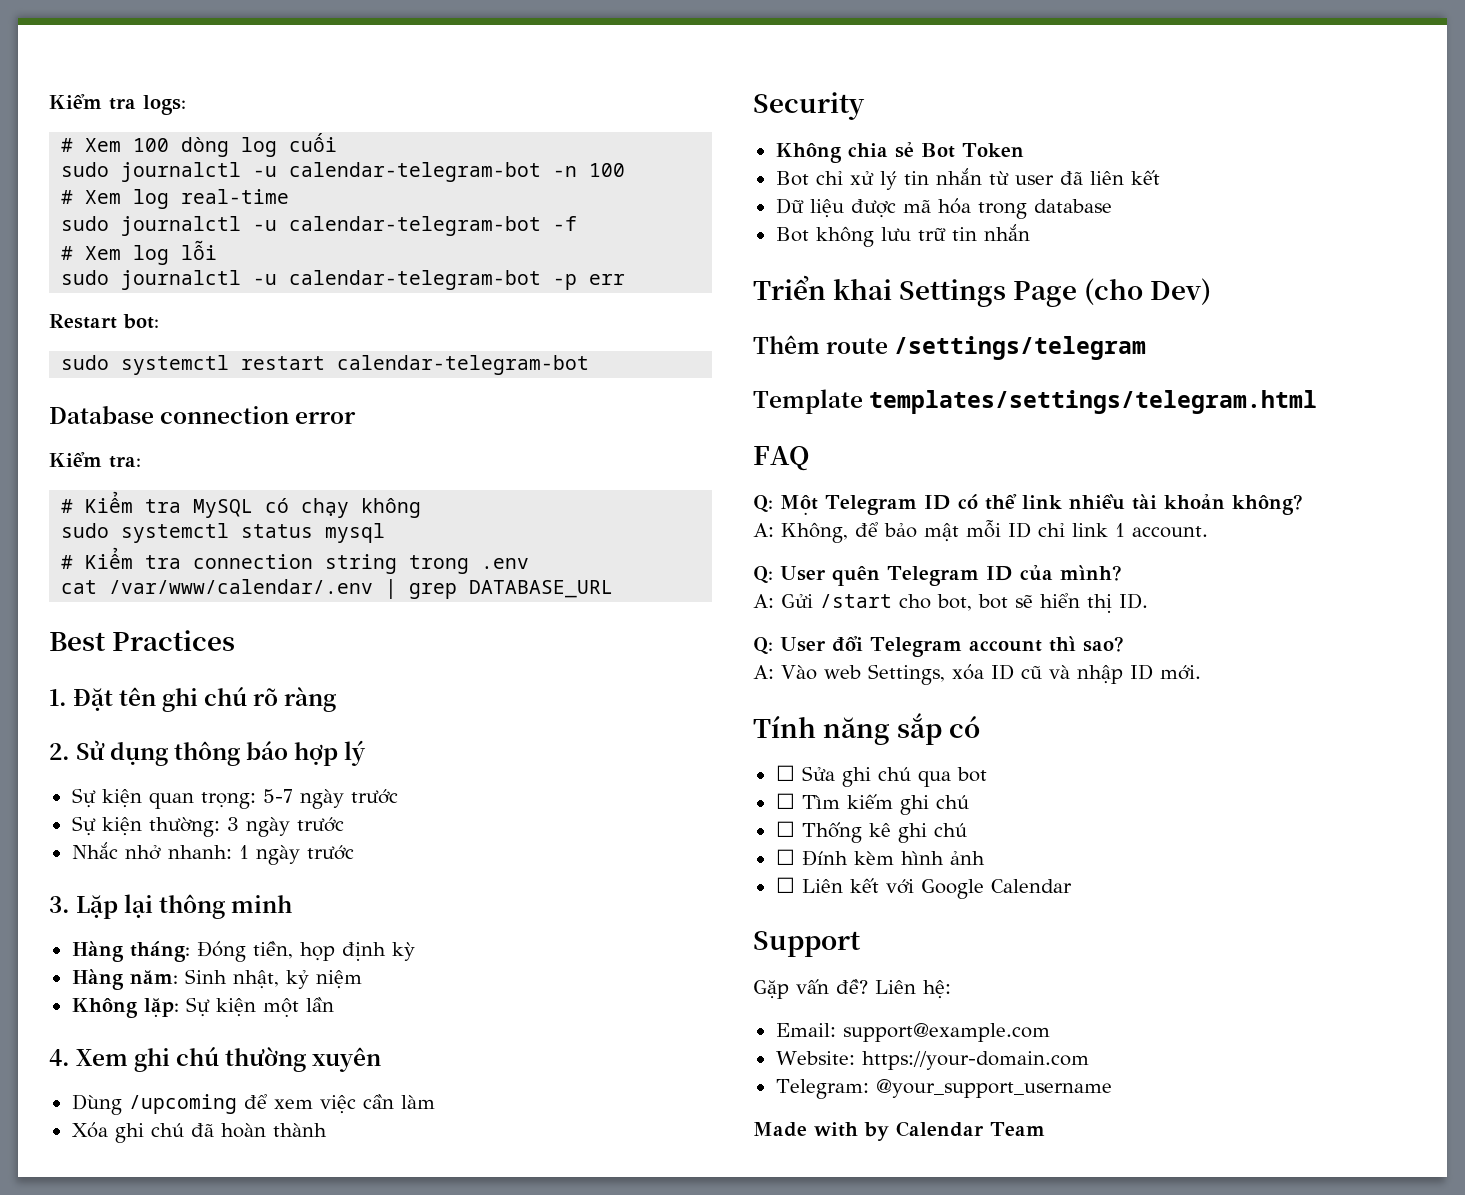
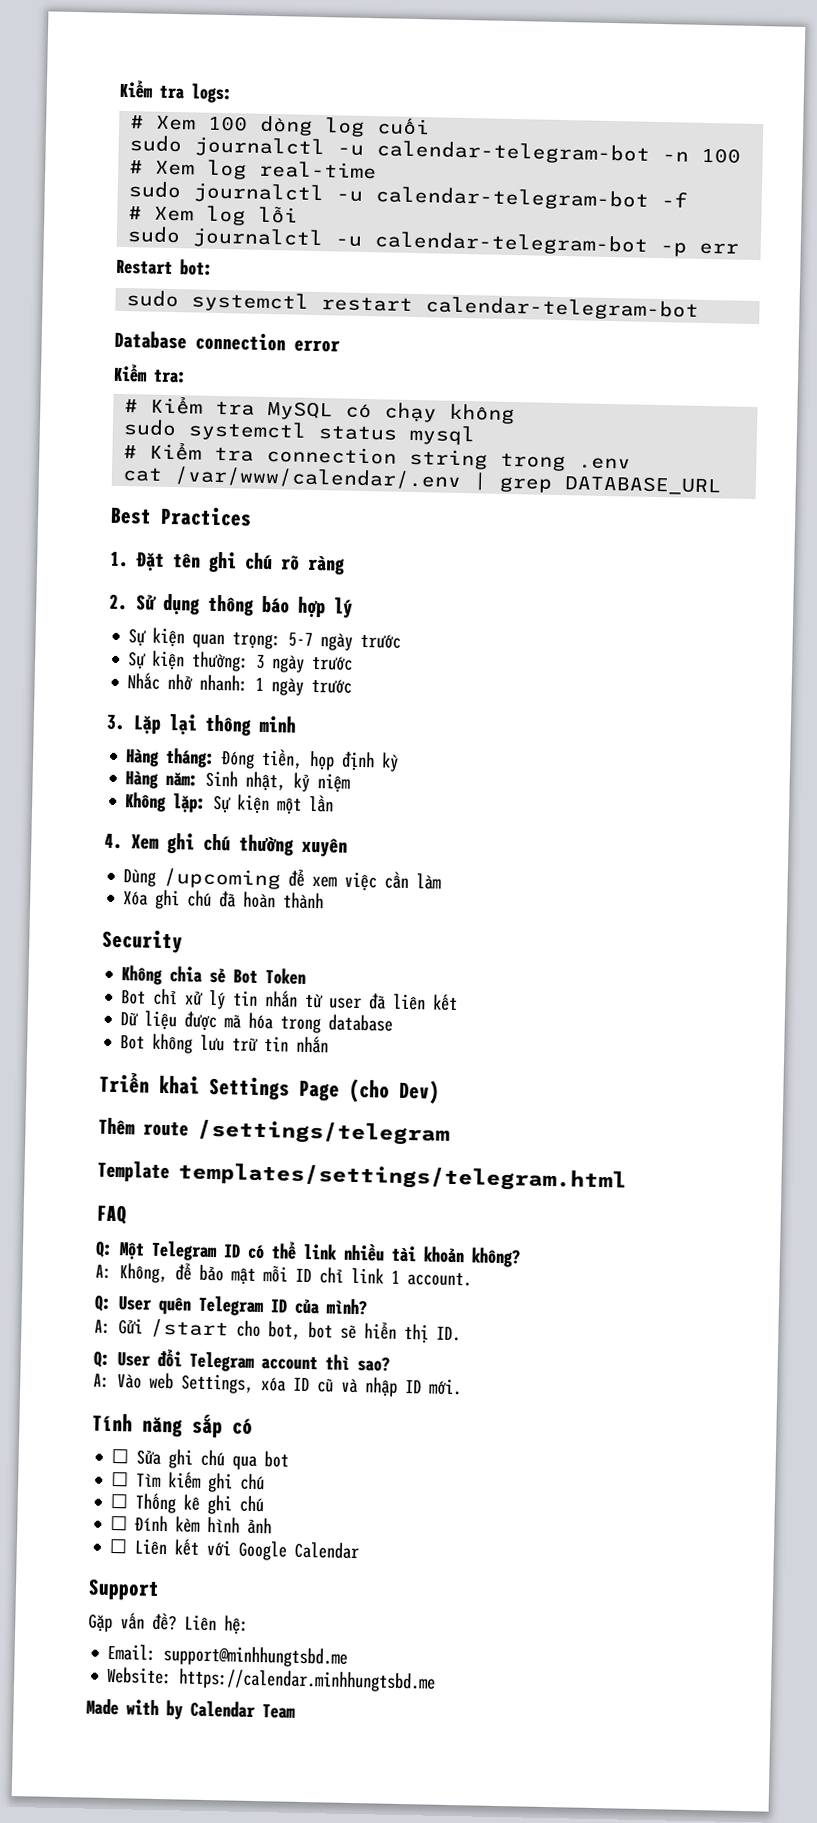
- Email: support@example.com
+ Email: support@minhhungtsbd.me
- Website: https://your-domain.com
- Telegram: @your_support_username
+ Website: https://calendar.minhhungtsbd.me

